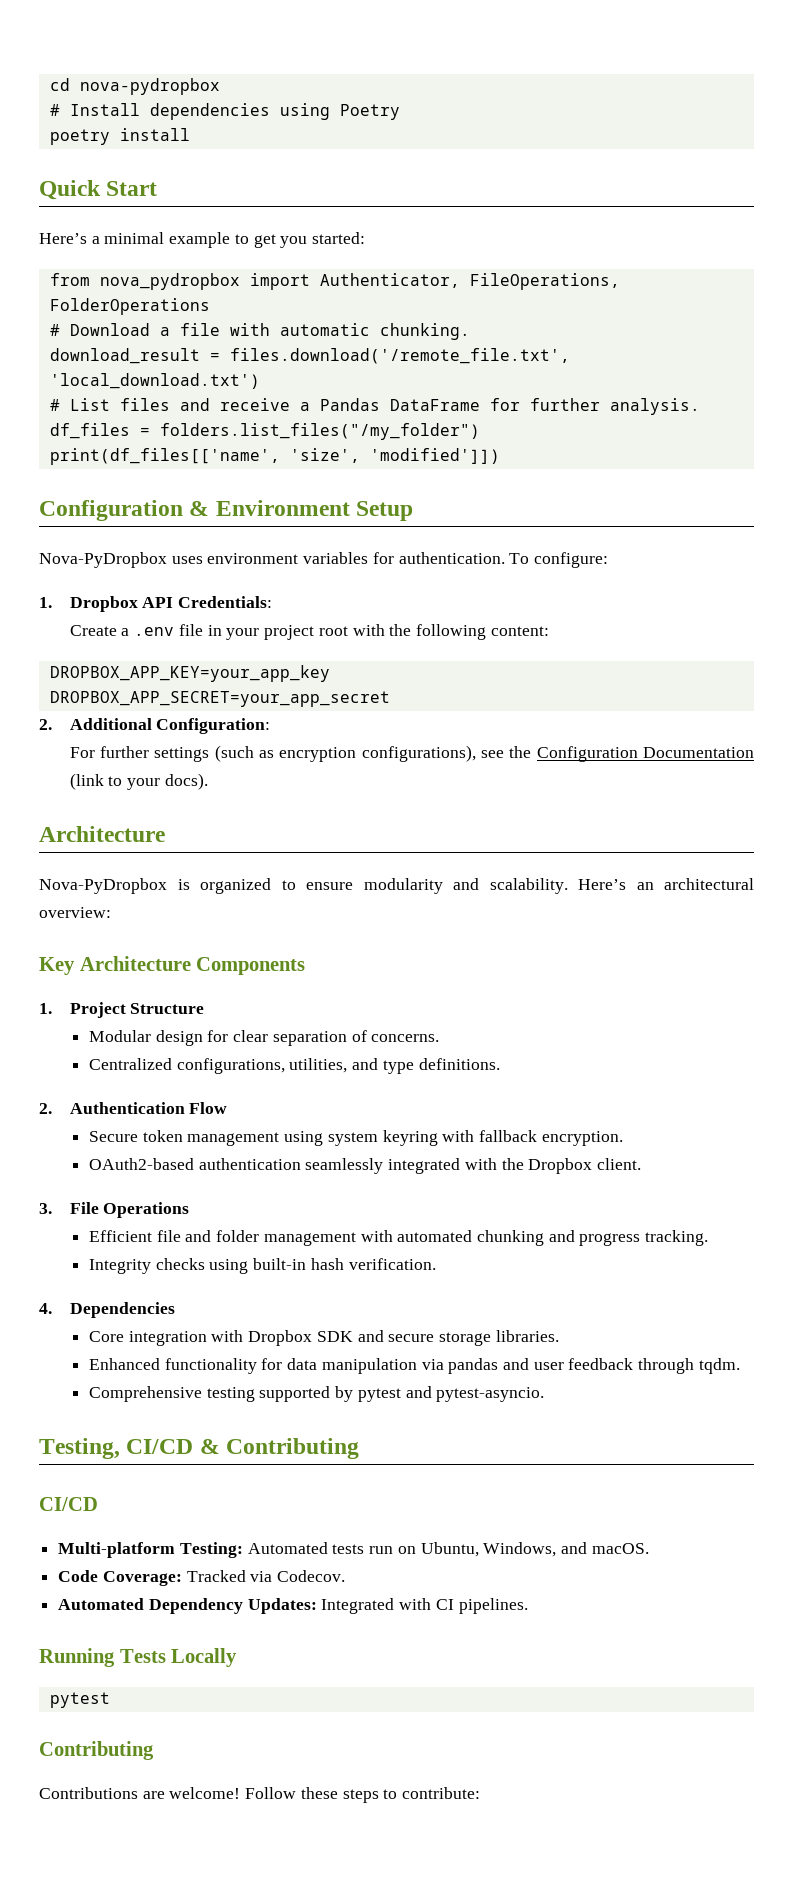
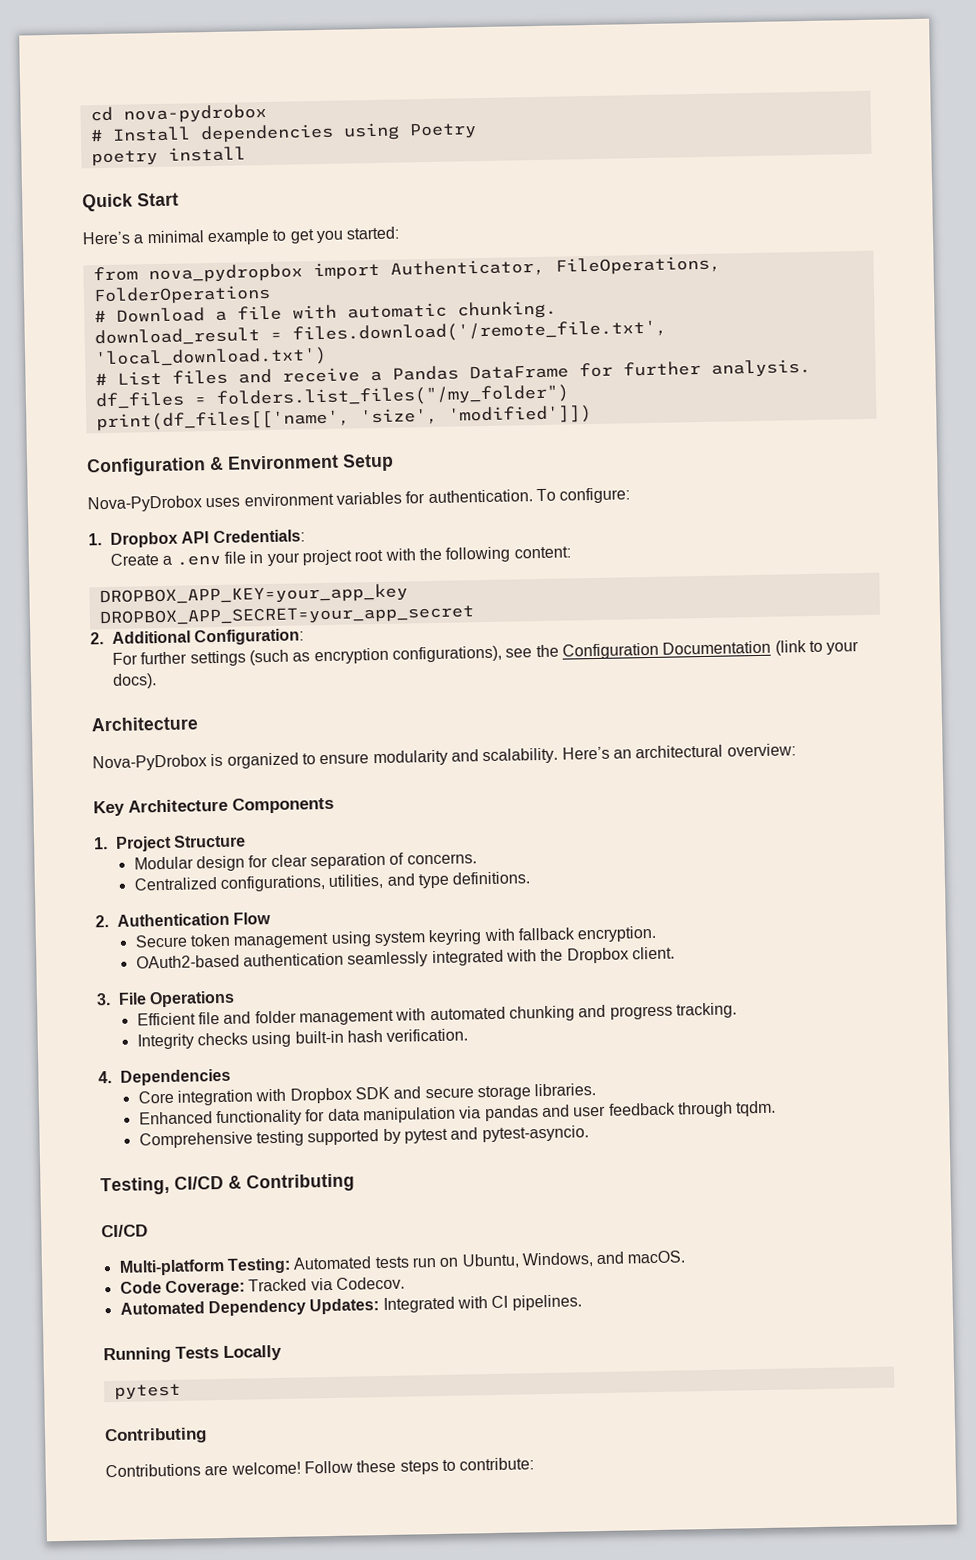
- cd nova-pydropbox
+ cd nova-pydrobox
- Nova-PyDropbox uses environment variables for authentication.
+ Nova-PyDrobox uses environment variables for authentication.
- Nova-PyDropbox is organized to ensure modularity and scalability.
+ Nova-PyDrobox is organized to ensure modularity and scalability.

